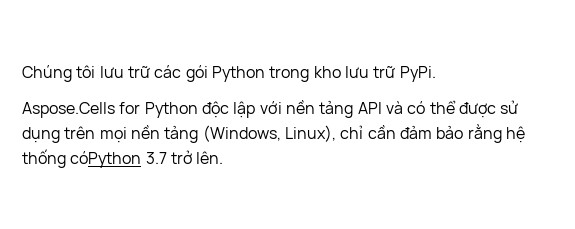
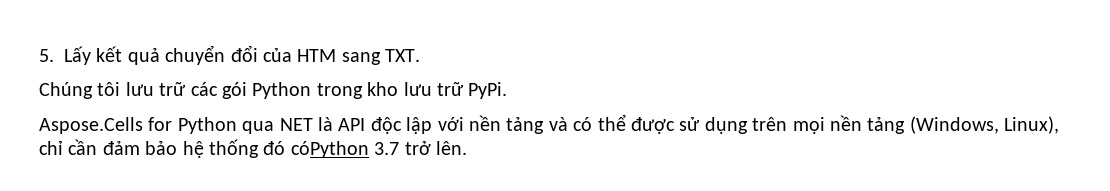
+ 5. Lấy kết quả chuyển đổi của HTM sang TXT.
- Aspose.Cells for Python độc lập với nền tảng API và có thể được sử dụng trên mọi nền tảng (Windows, Linux), chỉ cần đảm bảo rằng hệ thống cóPython 3.7 trở lên.
+ Aspose.Cells for Python qua NET là API độc lập với nền tảng và có thể được sử dụng trên mọi nền tảng (Windows, Linux), chỉ cần đảm bảo hệ thống đó cóPython 3.7 trở lên.

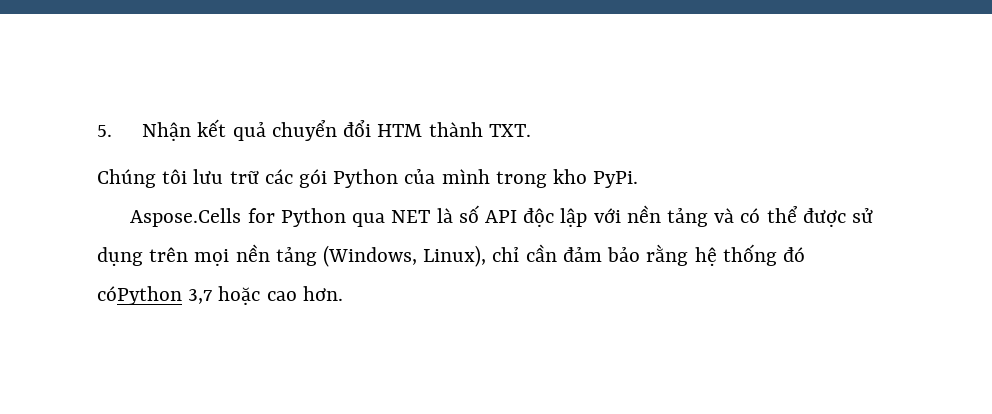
- 5. Lấy kết quả chuyển đổi của HTM sang TXT.
+ 5. Nhận kết quả chuyển đổi HTM thành TXT.
- Chúng tôi lưu trữ các gói Python trong kho lưu trữ PyPi.
+ Chúng tôi lưu trữ các gói Python của mình trong kho PyPi.
- Aspose.Cells for Python qua NET là API độc lập với nền tảng và có thể được sử dụng trên mọi nền tảng (Windows, Linux), chỉ cần đảm bảo hệ thống đó cóPython 3.7 trở lên.
+ Aspose.Cells for Python qua NET là số API độc lập với nền tảng và có thể được sử dụng trên mọi nền tảng (Windows, Linux), chỉ cần đảm bảo rằng hệ thống đó cóPython 3,7 hoặc cao hơn.

